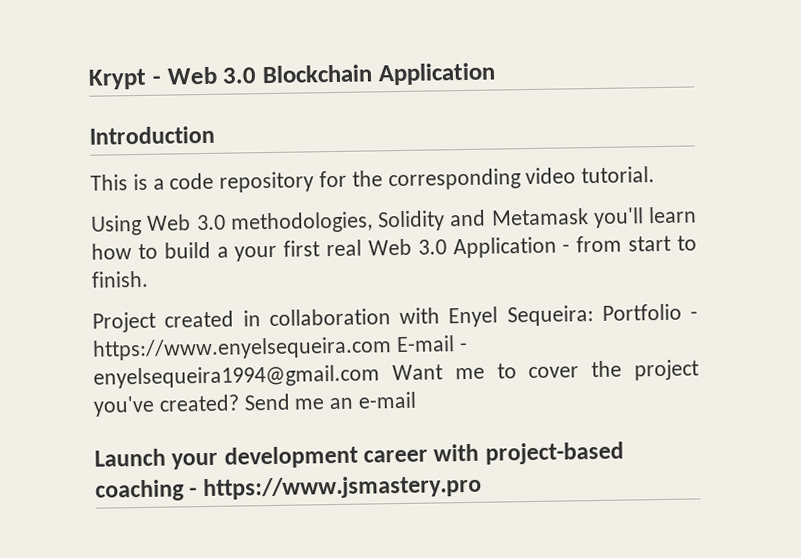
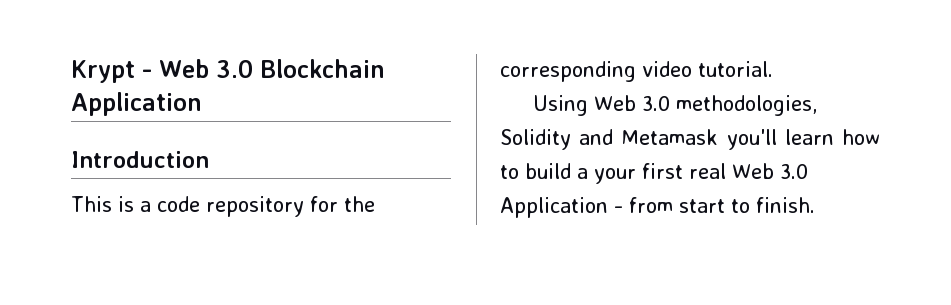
- Project created in collaboration with Enyel Sequeira: Portfolio - https://www.enyelsequeira.com E-mail - enyelsequeira1994@gmail.com Want me to cover the project you've created? Send me an e-mail
- Launch your development career with project-based coaching - https://www.jsmastery.pro

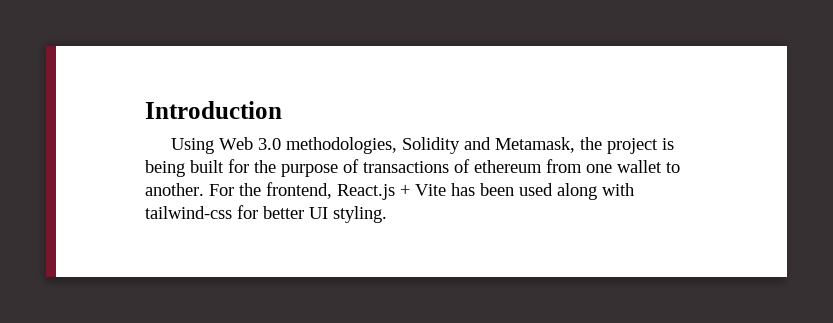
- Krypt - Web 3.0 Blockchain Application
  Introduction
- This is a code repository for the corresponding video tutorial.
- Using Web 3.0 methodologies, Solidity and Metamask you'll learn how to build a your first real Web 3.0 Application - from start to finish.
+ Using Web 3.0 methodologies, Solidity and Metamask, the project is being built for the purpose of transactions of ethereum from one wallet to another. For the frontend, React.js + Vite has been used along with tailwind-css for better UI styling.

